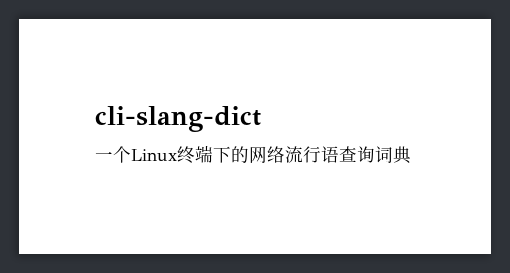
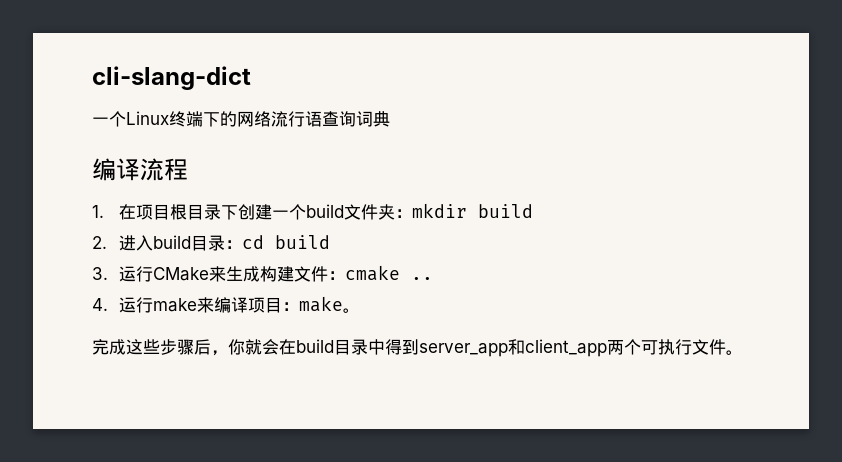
+ 编译流程
+ 1.在项目根目录下创建一个build文件夹：mkdir build
+ 2.进入build目录：cd build
+ 3.运行CMake来生成构建文件：cmake ..
+ 4.运行make来编译项目：make。
+ 完成这些步骤后，你就会在build目录中得到server_app和client_app两个可执行文件。

